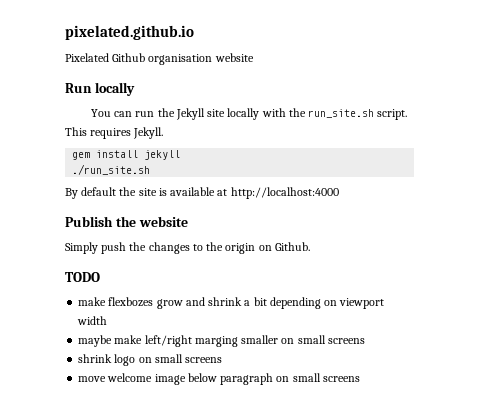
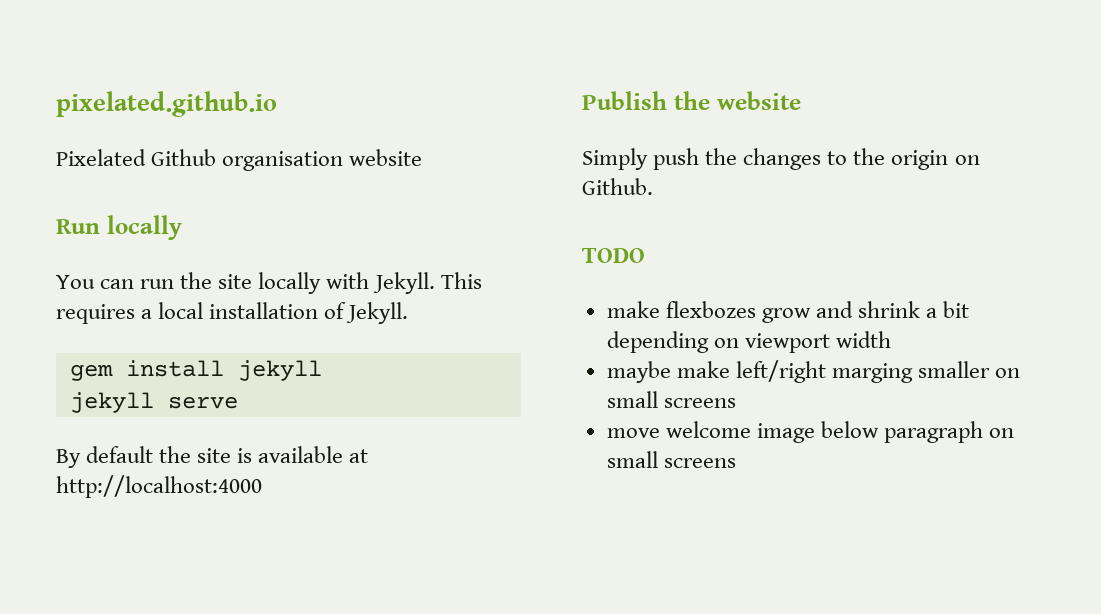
- You can run the Jekyll site locally with the run_site.sh script. This requires Jekyll.
+ You can run the site locally with Jekyll. This requires a local installation of Jekyll.
- ./run_site.sh
+ jekyll serve
- shrink logo on small screens

